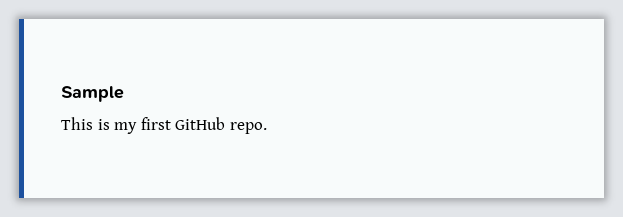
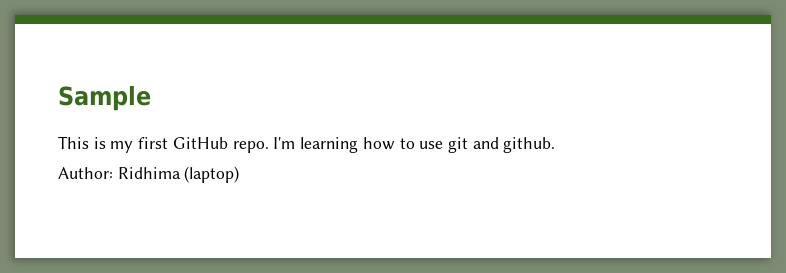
+ I'm learning how to use git and github.
+ Author: Ridhima (laptop)

